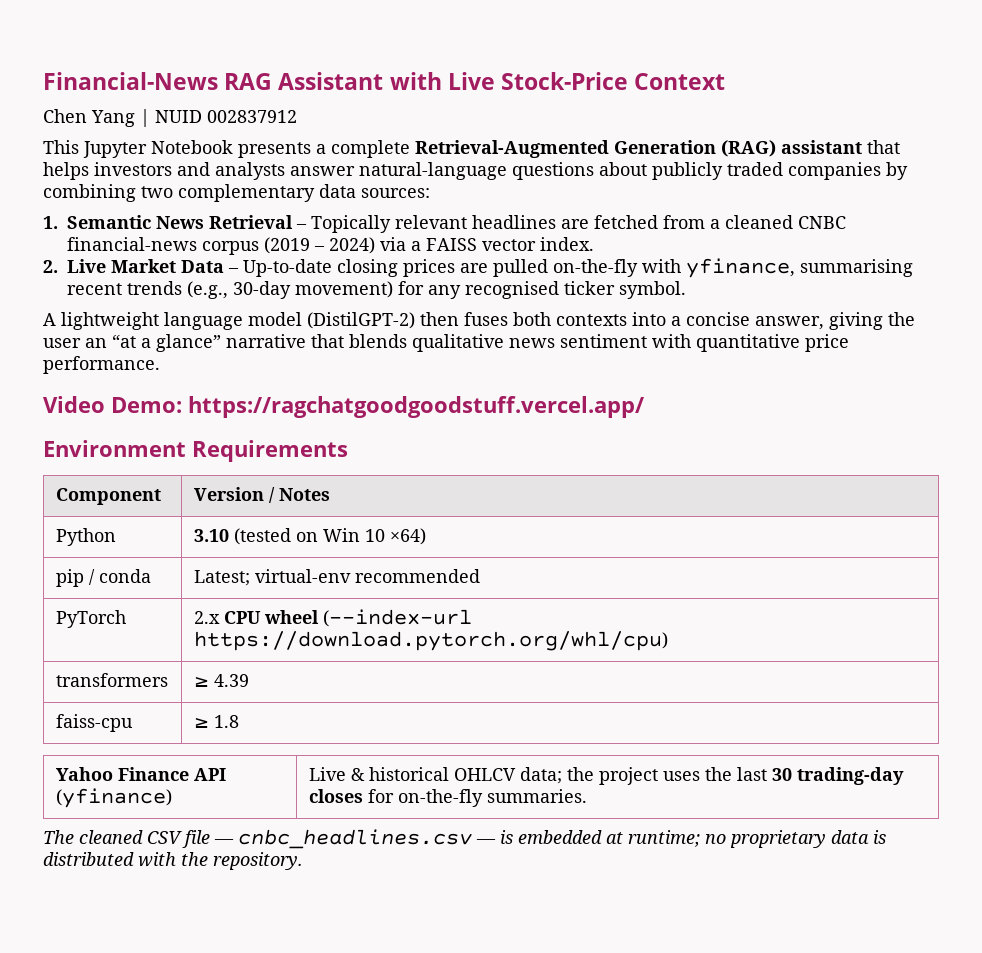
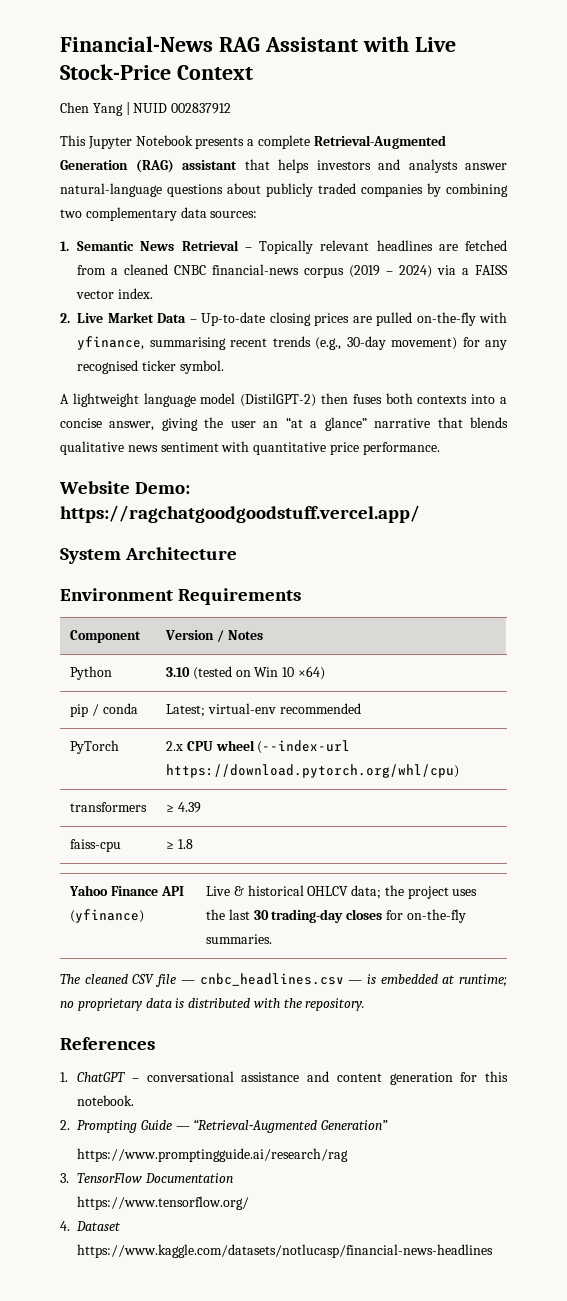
- Video Demo: https://ragchatgoodgoodstuff.vercel.app/
+ Website Demo: https://ragchatgoodgoodstuff.vercel.app/
+ System Architecture
+ References
+ 1. ChatGPT – conversational assistance and content generation for this notebook.
+ 2. Prompting Guide — “Retrieval‑Augmented Generation”
+ https://www.promptingguide.ai/research/rag
+ 3. TensorFlow Documentation
+ https://www.tensorflow.org/
+ 4. Dataset https://www.kaggle.com/datasets/notlucasp/financial-news-headlines

